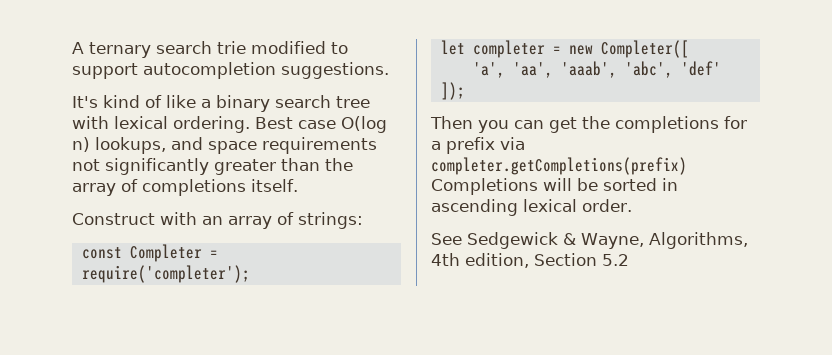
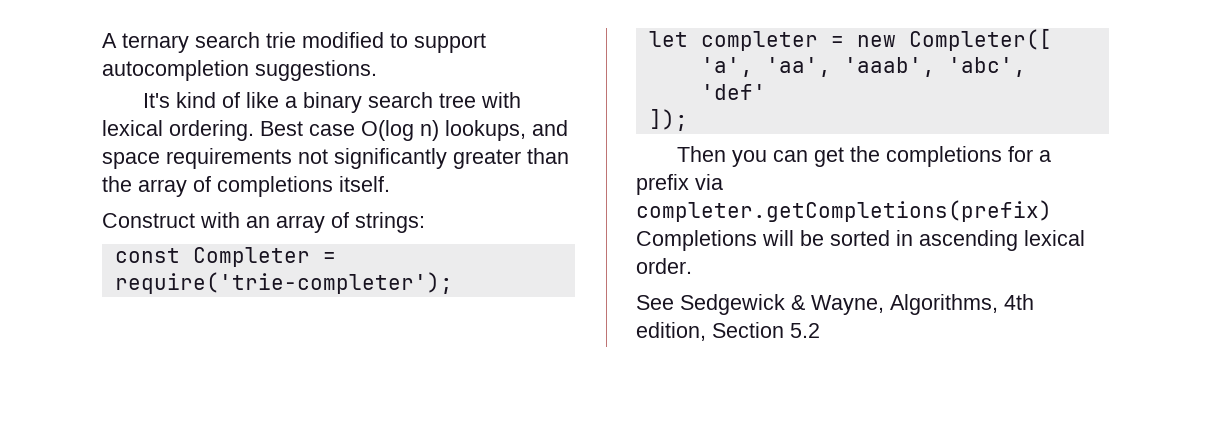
- const Completer = require('completer');
+ const Completer = require('trie-completer');

